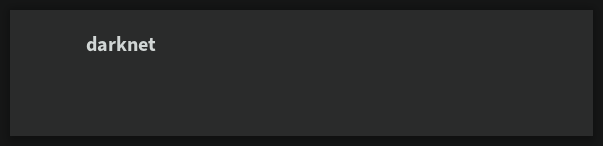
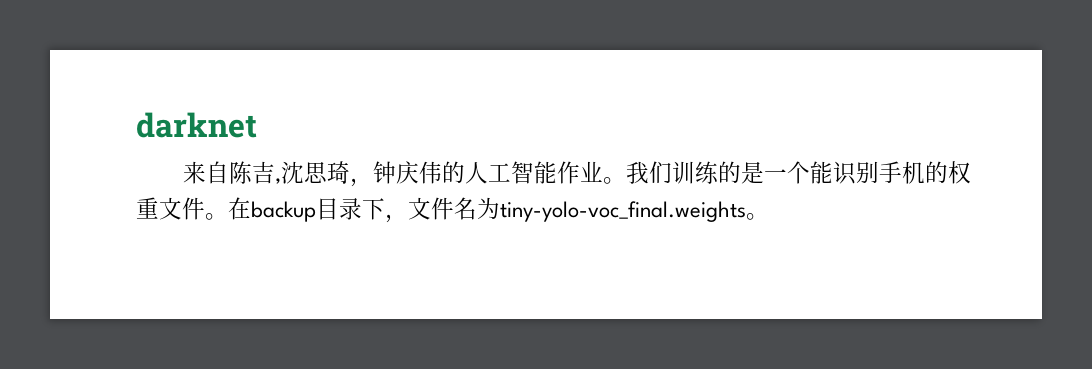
+ 来自陈吉,沈思琦，钟庆伟的人工智能作业。我们训练的是一个能识别手机的权重文件。在backup目录下，文件名为tiny-yolo-voc_final.weights。

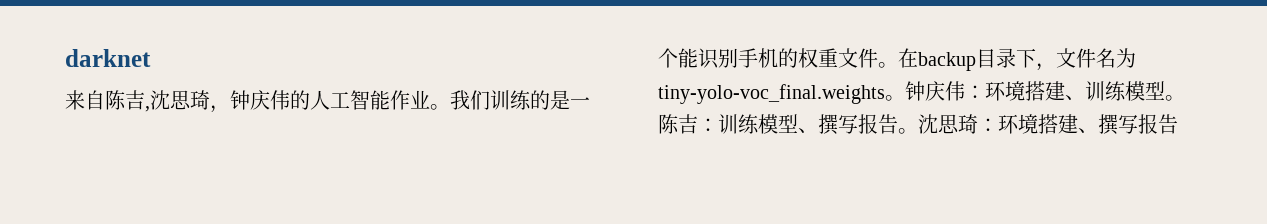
+ 钟庆伟：环境搭建、训练模型。陈吉：训练模型、撰写报告。沈思琦：环境搭建、撰写报告

